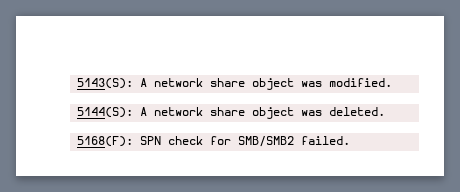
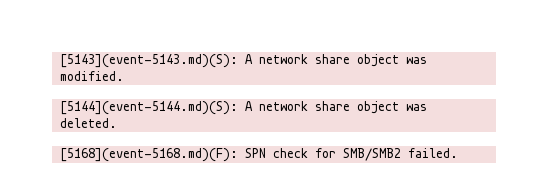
- 5143(S): A network share object was modified.
+ [5143](event-5143.md)(S): A network share object was modified.
- 5144(S): A network share object was deleted.
+ [5144](event-5144.md)(S): A network share object was deleted.
- 5168(F): SPN check for SMB/SMB2 failed.
+ [5168](event-5168.md)(F): SPN check for SMB/SMB2 failed.

